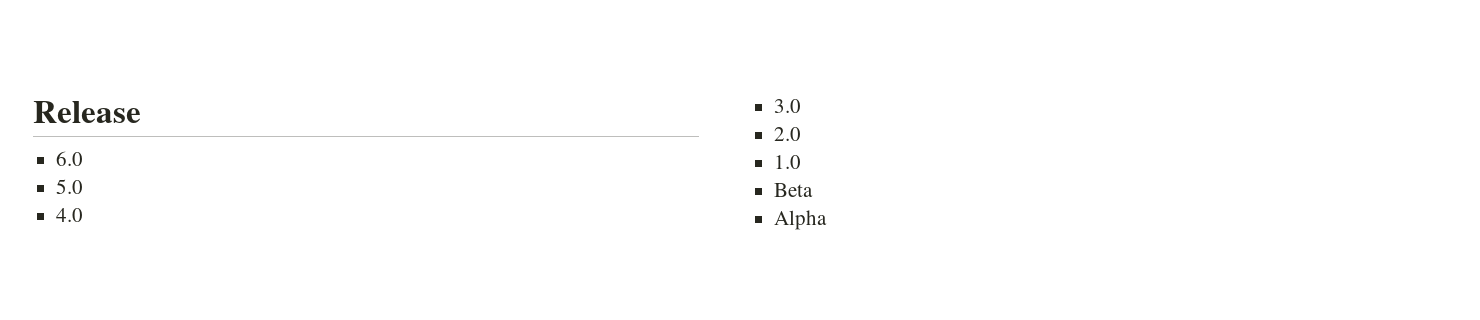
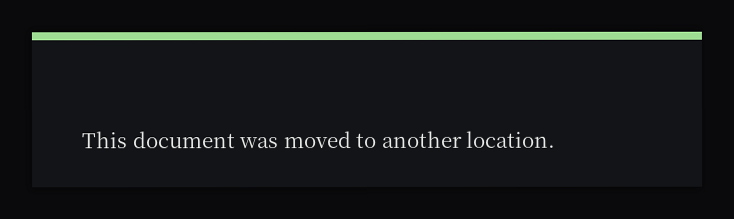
- Release
- 6.0
- 5.0
- 4.0
- 3.0
- 2.0
- 1.0
- Beta
- Alpha
+ This document was moved to another location.

